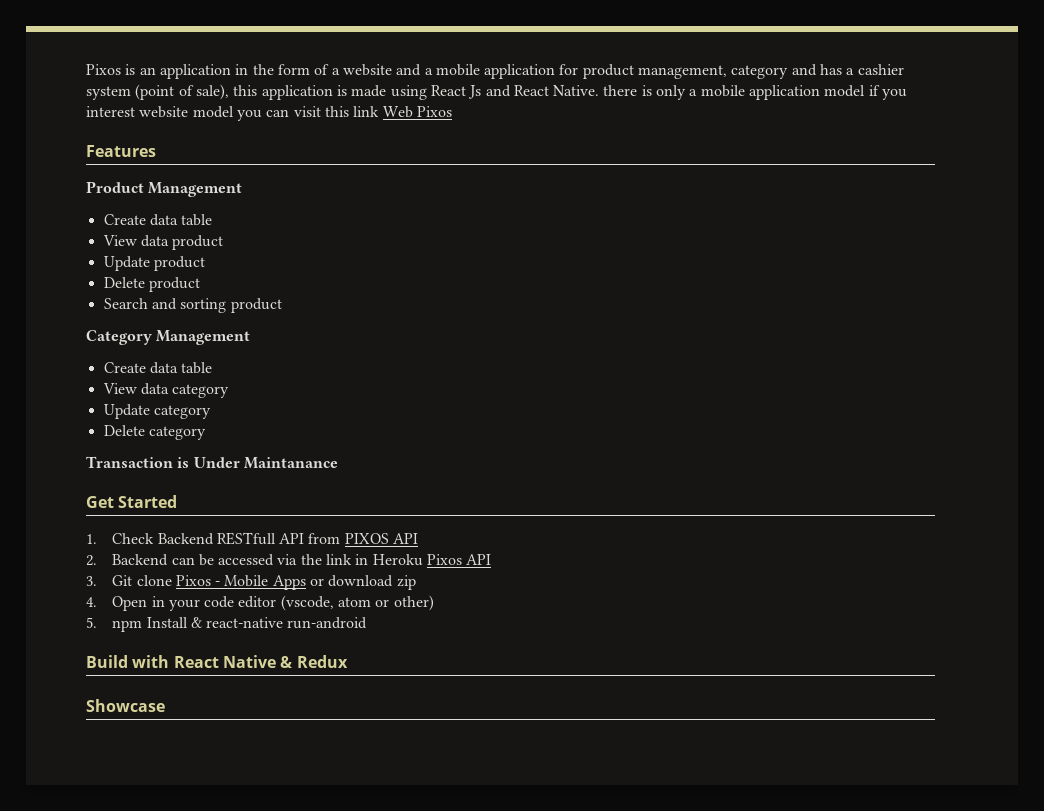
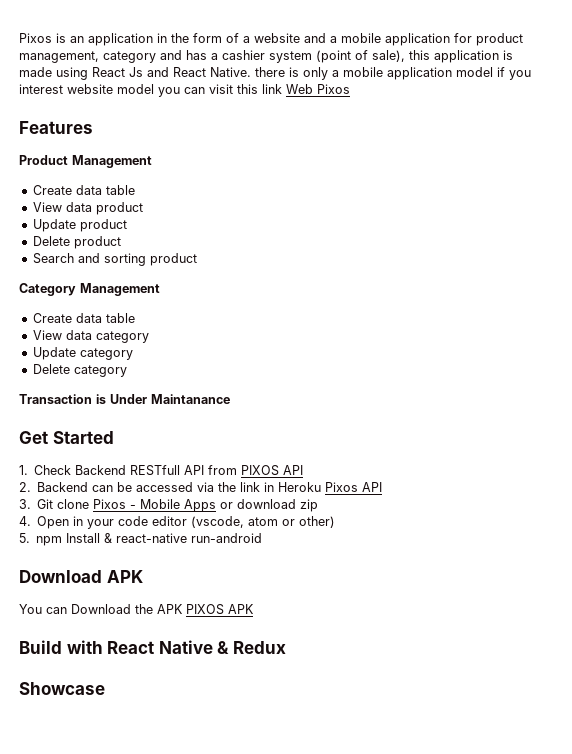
+ Download APK
+ You can Download the APK PIXOS APK

